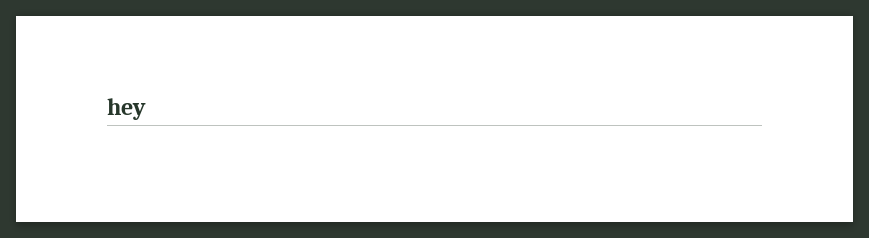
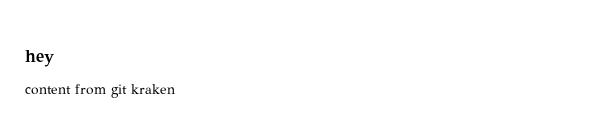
+ content from git kraken

